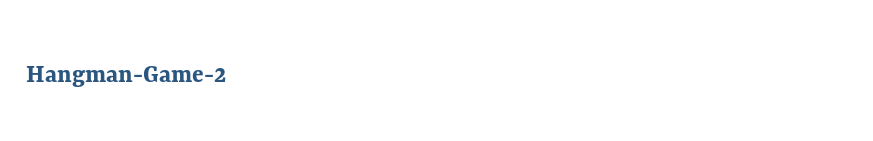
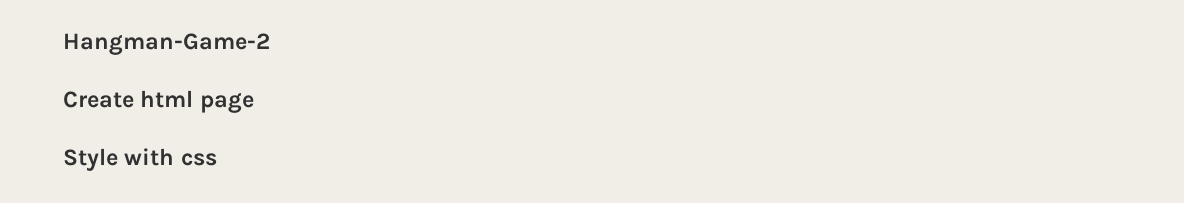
+ Create html page
+ Style with css

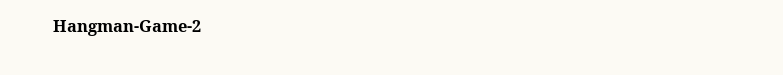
- Create html page
- Style with css

